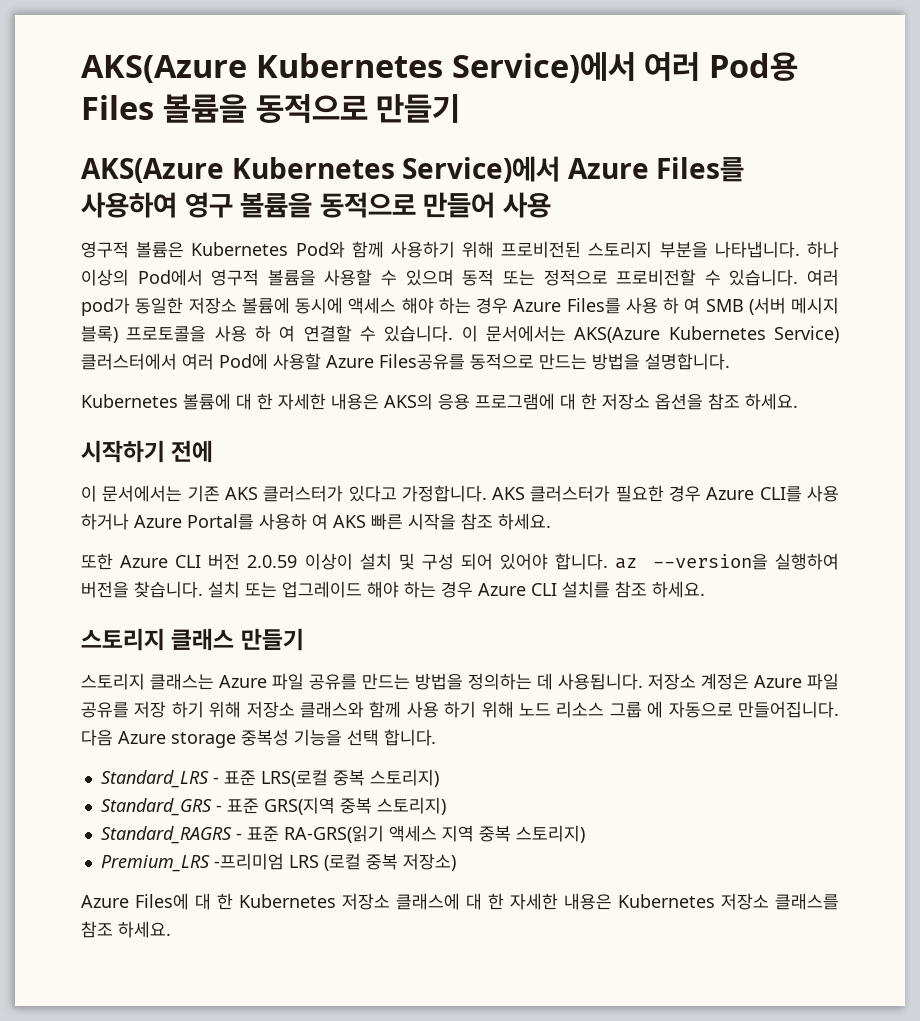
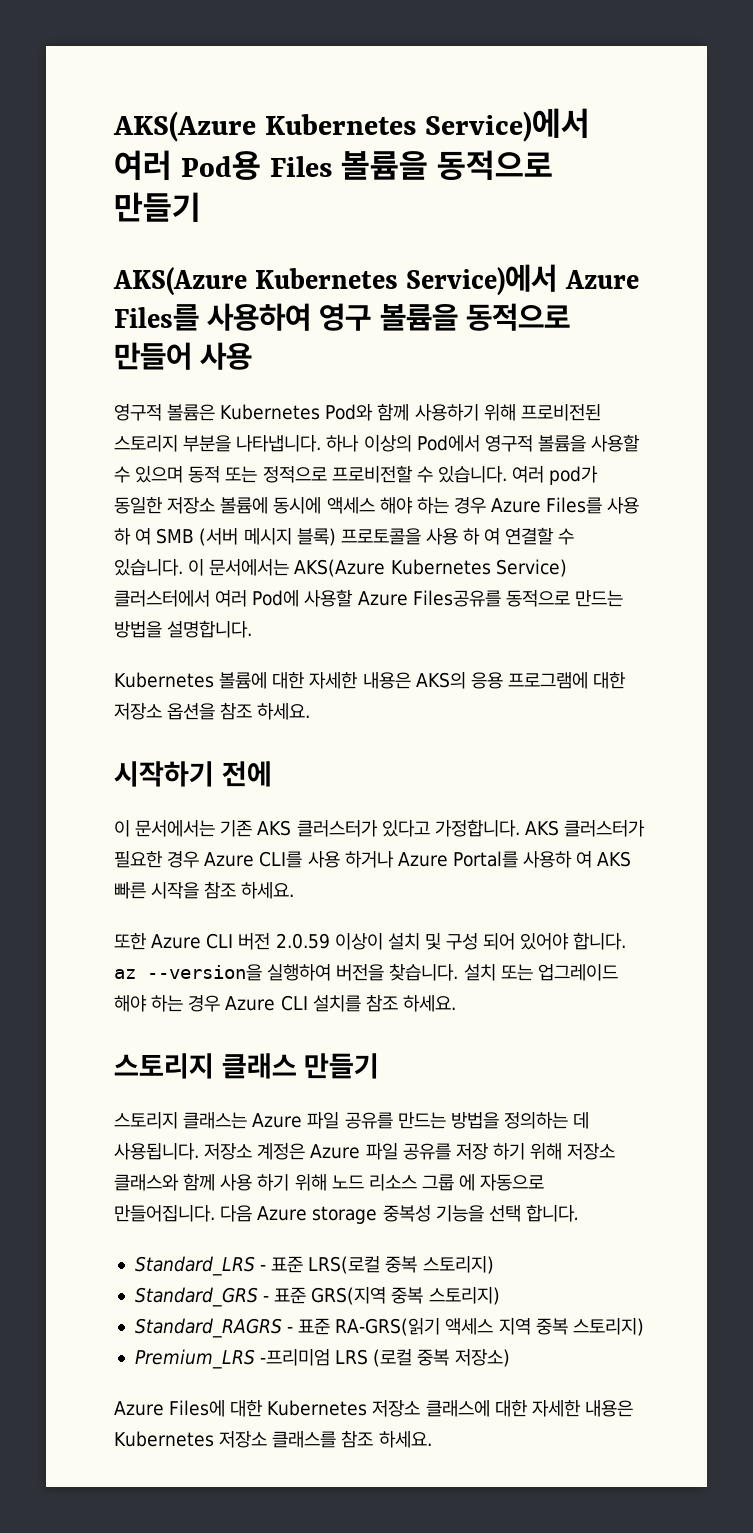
- Kubernetes 볼륨에 대 한 자세한 내용은 AKS의 응용 프로그램에 대 한 저장소 옵션을 참조 하세요.
+ Kubernetes 볼륨에 대한 자세한 내용은 AKS의 응용 프로그램에 대한 저장소 옵션을 참조 하세요.
- Azure Files에 대 한 Kubernetes 저장소 클래스에 대 한 자세한 내용은 Kubernetes 저장소 클래스를 참조 하세요.
+ Azure Files에 대한 Kubernetes 저장소 클래스에 대한 자세한 내용은 Kubernetes 저장소 클래스를 참조 하세요.

